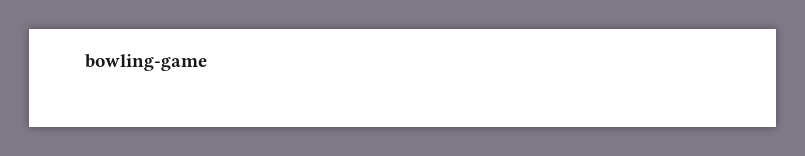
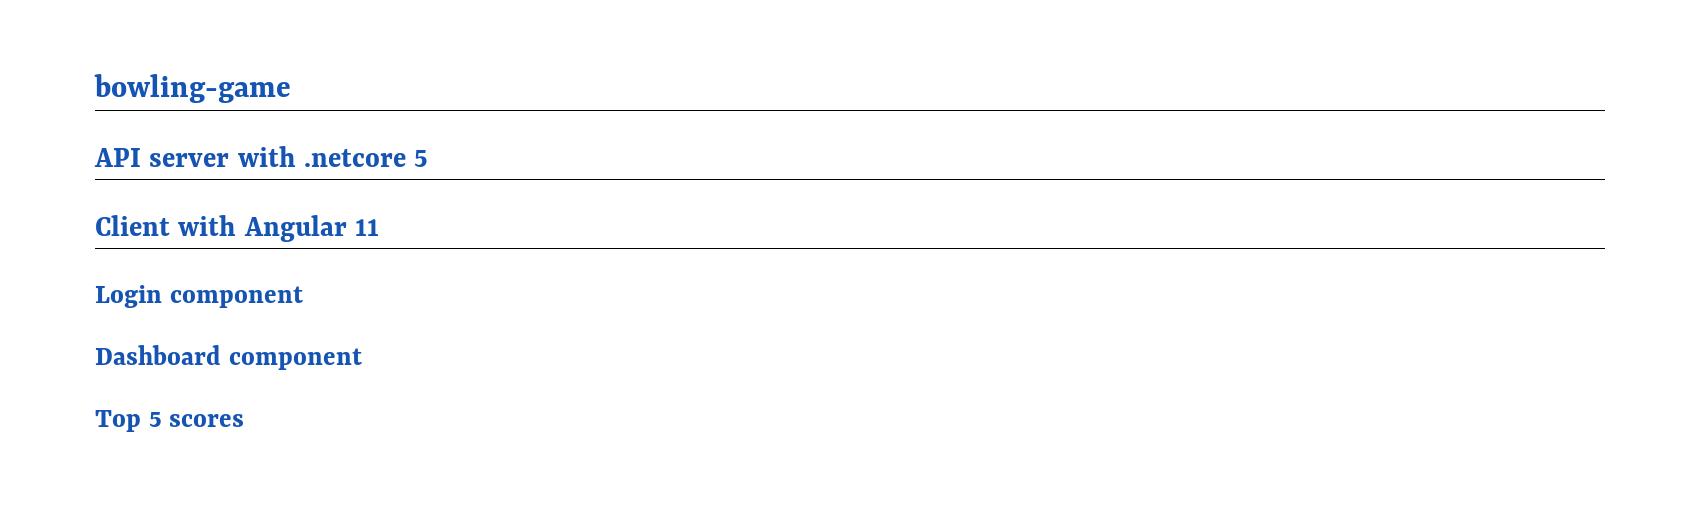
+ API server with .netcore 5
+ Client with Angular 11
+ Login component
+ Dashboard component
+ Top 5 scores

